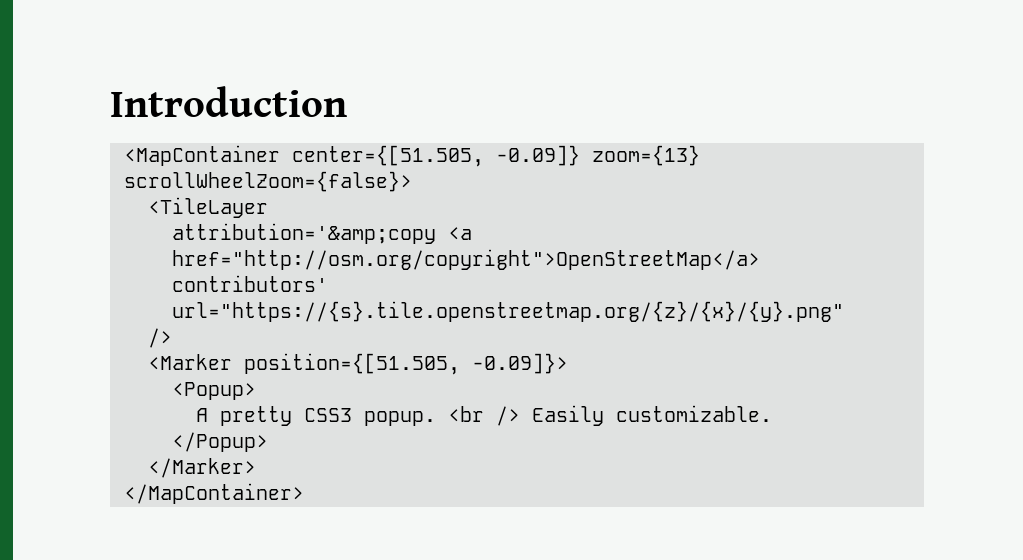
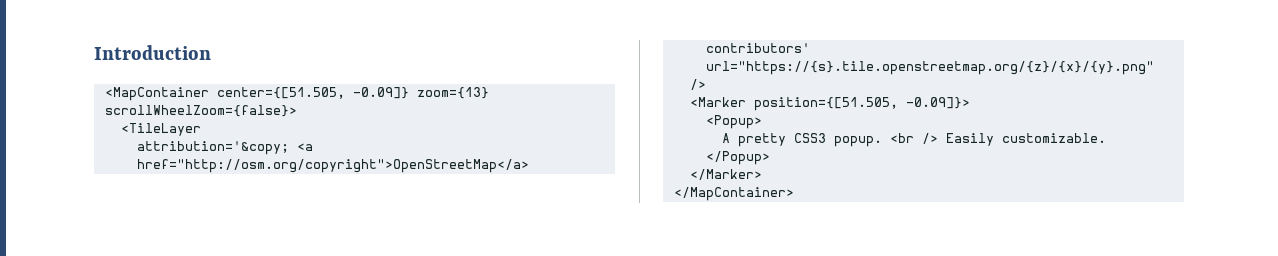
- attribution='&amp;copy <a href="http://osm.org/copyright">OpenStreetMap</a> contributors'
+ attribution='&copy; <a href="http://osm.org/copyright">OpenStreetMap</a> contributors'

